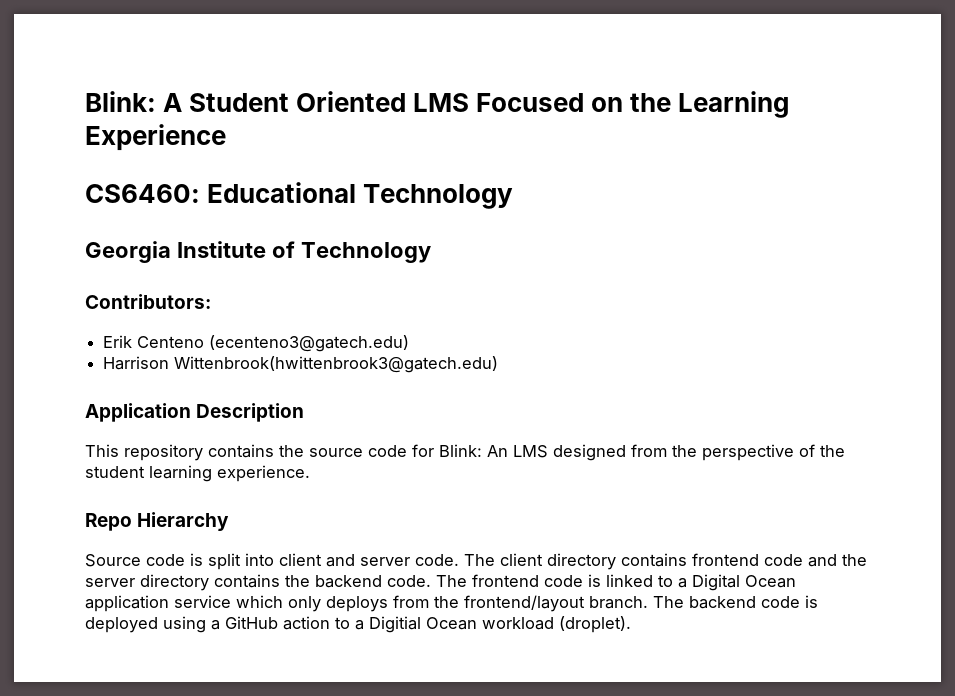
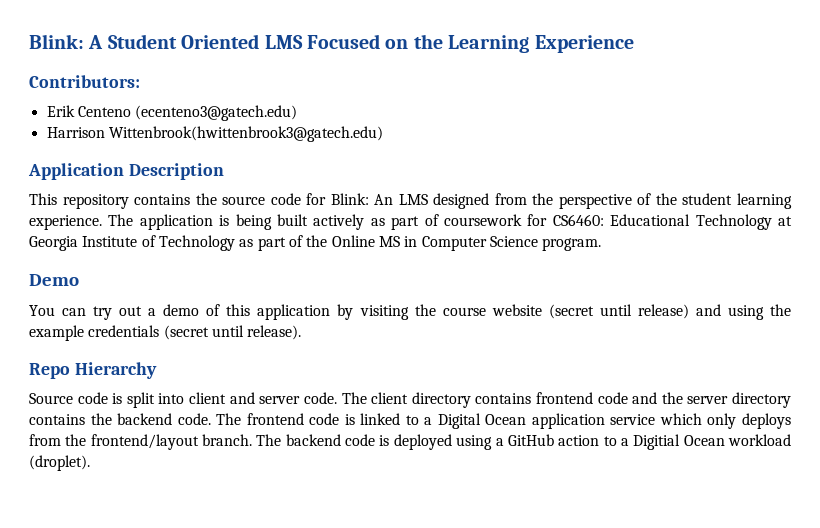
- CS6460: Educational Technology
- Georgia Institute of Technology
+ The application is being built actively as part of coursework for CS6460: Educational Technology at Georgia Institute of Technology as part of the Online MS in Computer Science program.
+ Demo
+ You can try out a demo of this application by visiting the course website (secret until release) and using the example credentials (secret until release).

